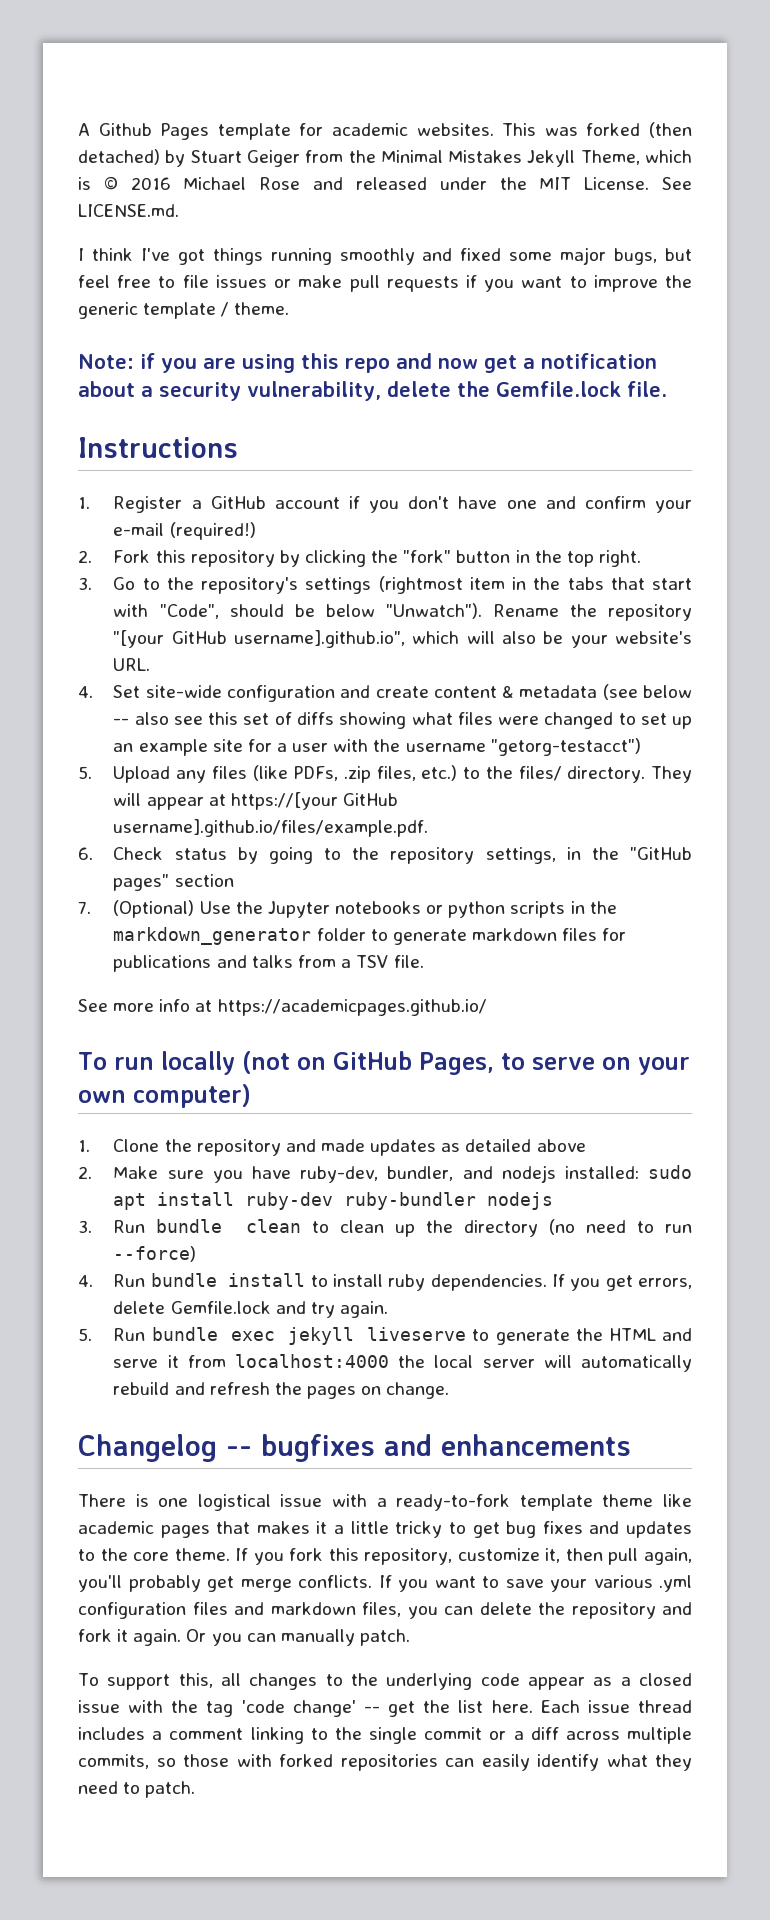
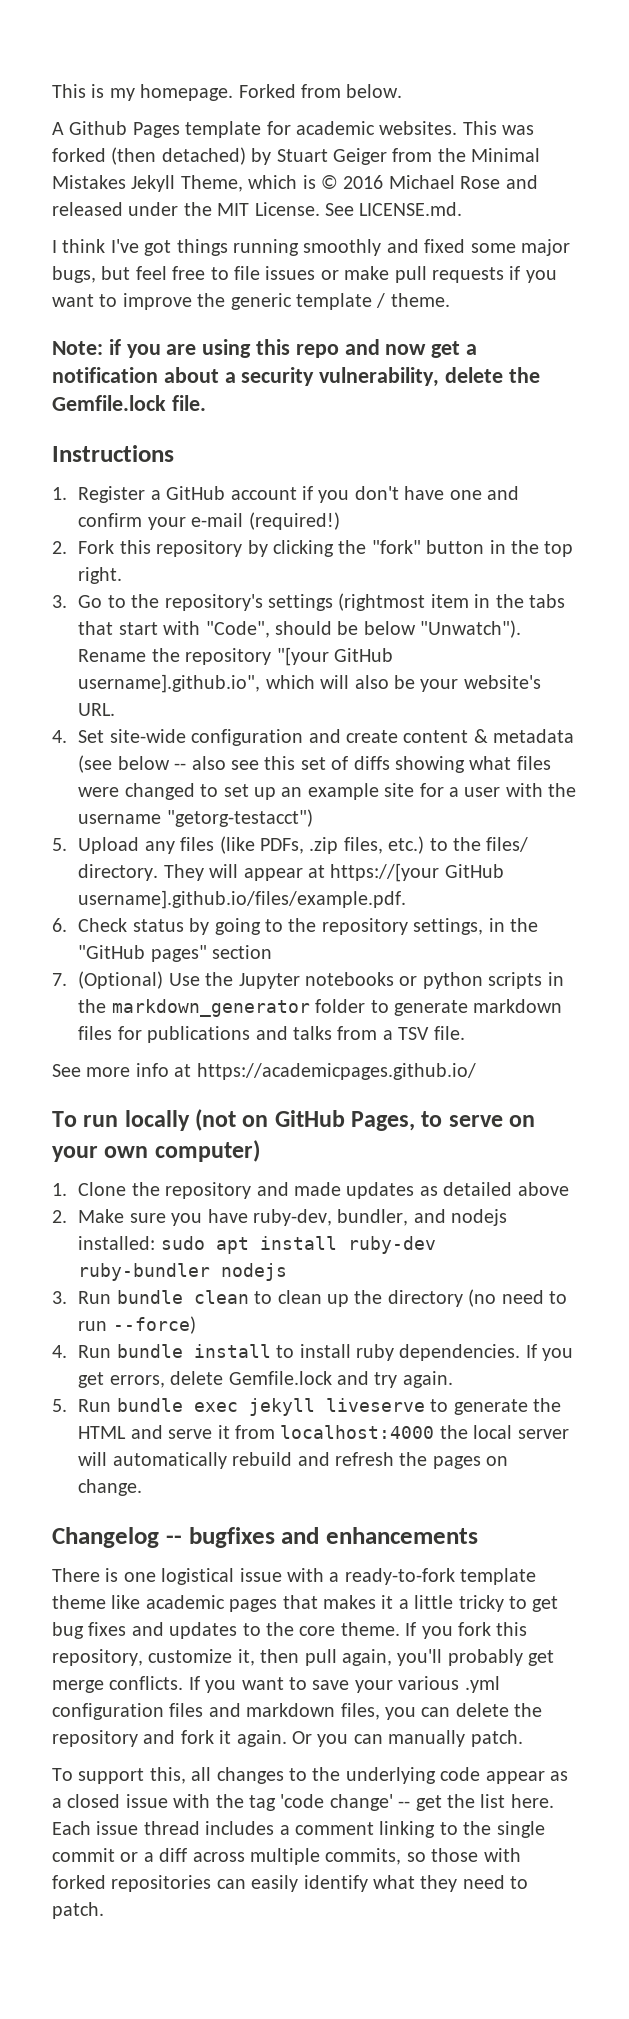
+ This is my homepage. Forked from below.

